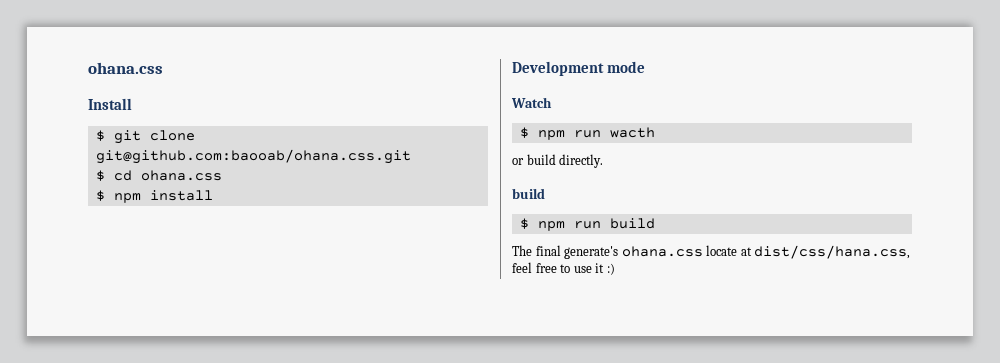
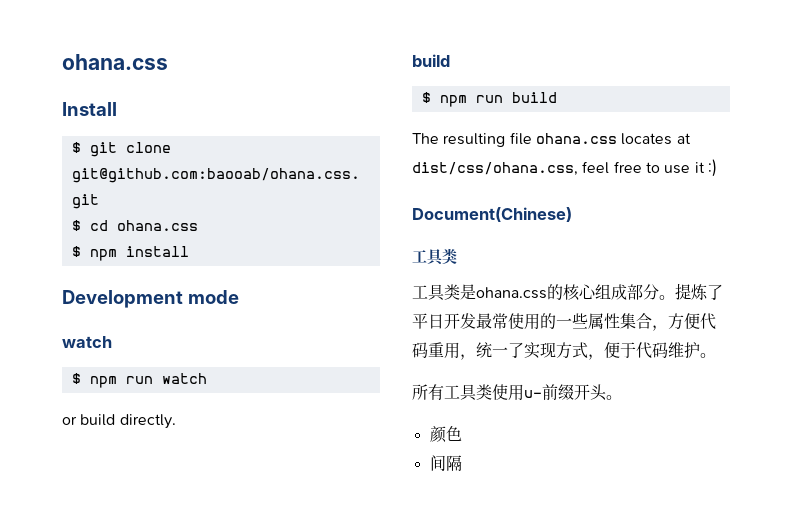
  Development mode
- Watch
- $ npm run wacth
+ watch
+ $ npm run watch
- The final generate's ohana.css locate at dist/css/hana.css, feel free to use it :)
+ The resulting file ohana.css locates at dist/css/ohana.css, feel free to use it :)
+ Document(Chinese)
+ 工具类
+ 工具类是ohana.css的核心组成部分。提炼了平日开发最常使用的一些属性集合，方便代码重用，统一了实现方式，便于代码维护。
+ 所有工具类使用u-前缀开头。
+ 颜色
+ 间隔

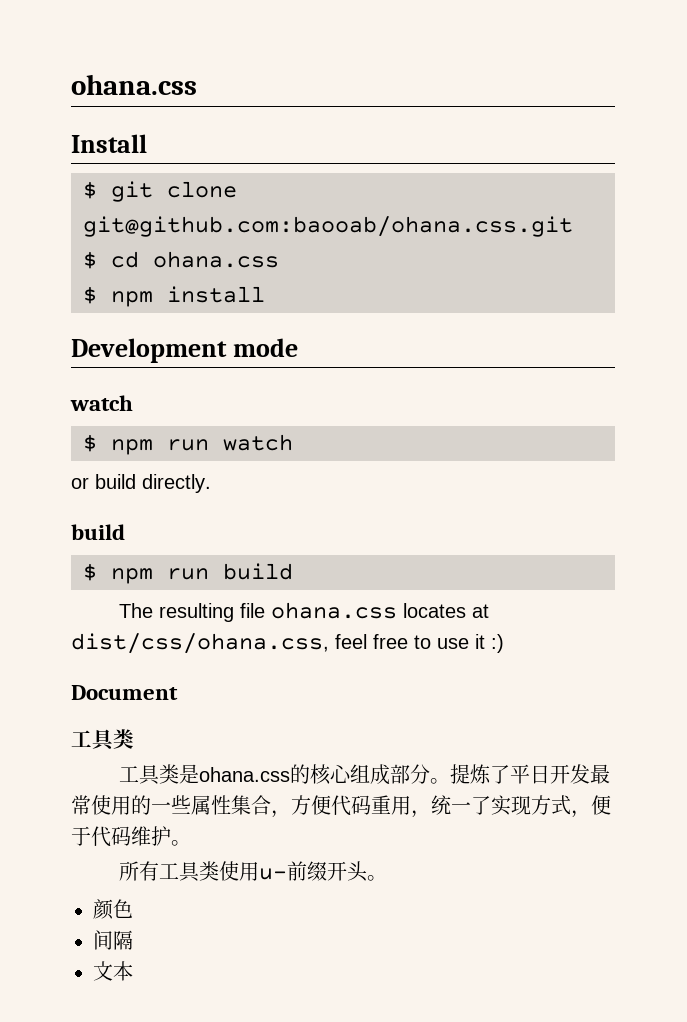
- Document(Chinese)
+ Document
+ 文本

